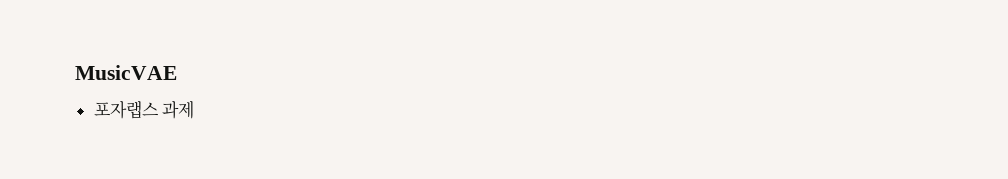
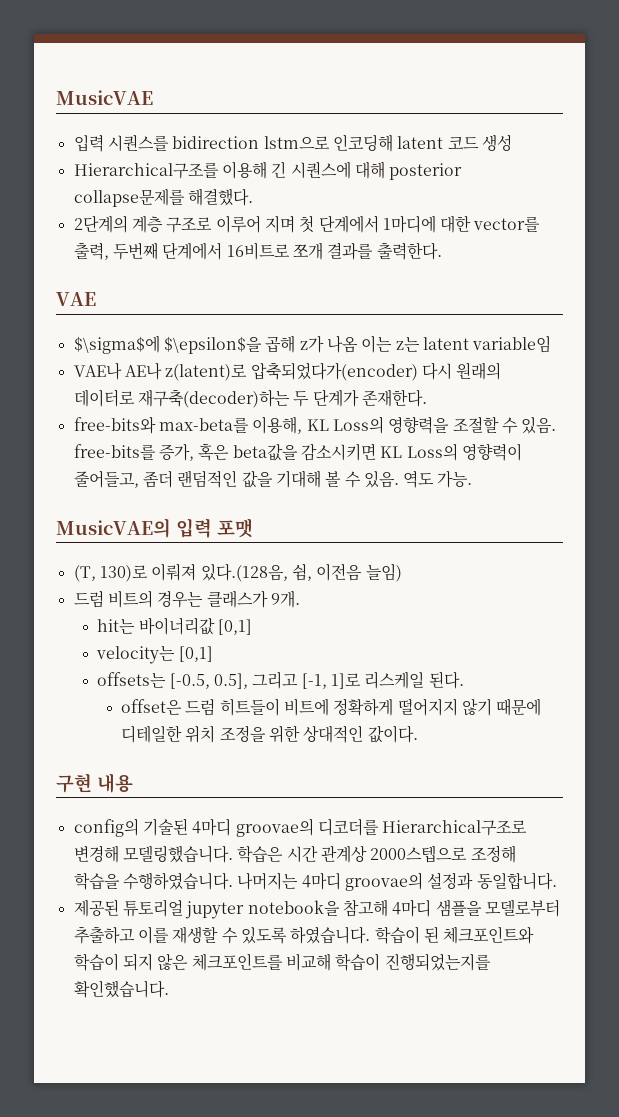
- 포자랩스 과제
+ 입력 시퀀스를 bidirection lstm으로 인코딩해 latent 코드 생성
+ Hierarchical구조를 이용해 긴 시퀀스에 대해 posterior collapse문제를 해결했다.
+ 2단계의 계층 구조로 이루어 지며 첫 단계에서 1마디에 대한 vector를 출력, 두번째 단계에서 16비트로 쪼개 결과를 출력한다.
+ VAE
+ $\sigma$에 $\epsilon$을 곱해 z가 나옴 이는 z는 latent variable임
+ VAE나 AE나 z(latent)로 압축되었다가(encoder) 다시 원래의 데이터로 재구축(decoder)하는 두 단계가 존재한다.
+ free-bits와 max-beta를 이용해, KL Loss의 영향력을 조절할 수 있음. free-bits를 증가, 혹은 beta값을 감소시키면 KL Loss의 영향력이 줄어들고, 좀더 랜덤적인 값을 기대해 볼 수 있음. 역도 가능.
+ MusicVAE의 입력 포맷
+ (T, 130)로 이뤄져 있다.(128음, 쉼, 이전음 늘임)
+ 드럼 비트의 경우는 클래스가 9개.
+ hit는 바이너리값 [0,1]
+ velocity는 [0,1]
+ offsets는 [-0.5, 0.5], 그리고 [-1, 1]로 리스케일 된다.
+ offset은 드럼 히트들이 비트에 정확하게 떨어지지 않기 때문에 디테일한 위치 조정을 위한 상대적인 값이다.
+ 구현 내용
+ config의 기술된 4마디 groovae의 디코더를 Hierarchical구조로 변경해 모델링했습니다. 학습은 시간 관계상 2000스텝으로 조정해 학습을 수행하였습니다. 나머지는 4마디 groovae의 설정과 동일합니다.
+ 제공된 튜토리얼 jupyter notebook을 참고해 4마디 샘플을 모델로부터 추출하고 이를 재생할 수 있도록 하였습니다. 학습이 된 체크포인트와 학습이 되지 않은 체크포인트를 비교해 학습이 진행되었는지를 확인했습니다.

